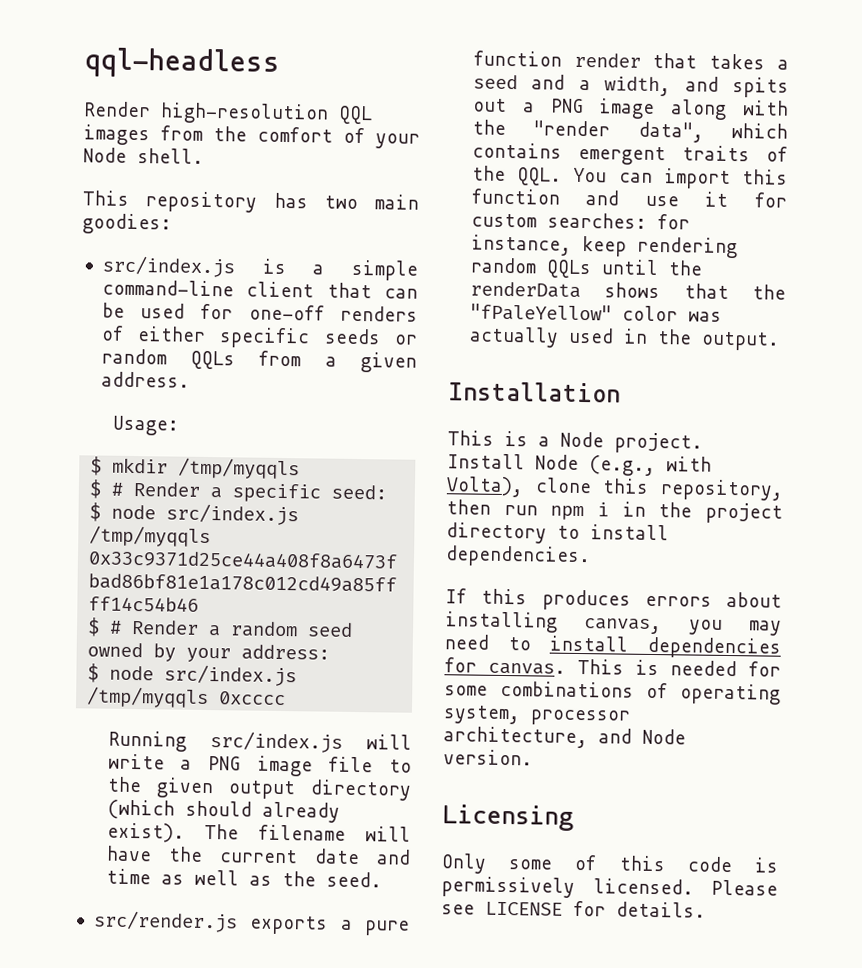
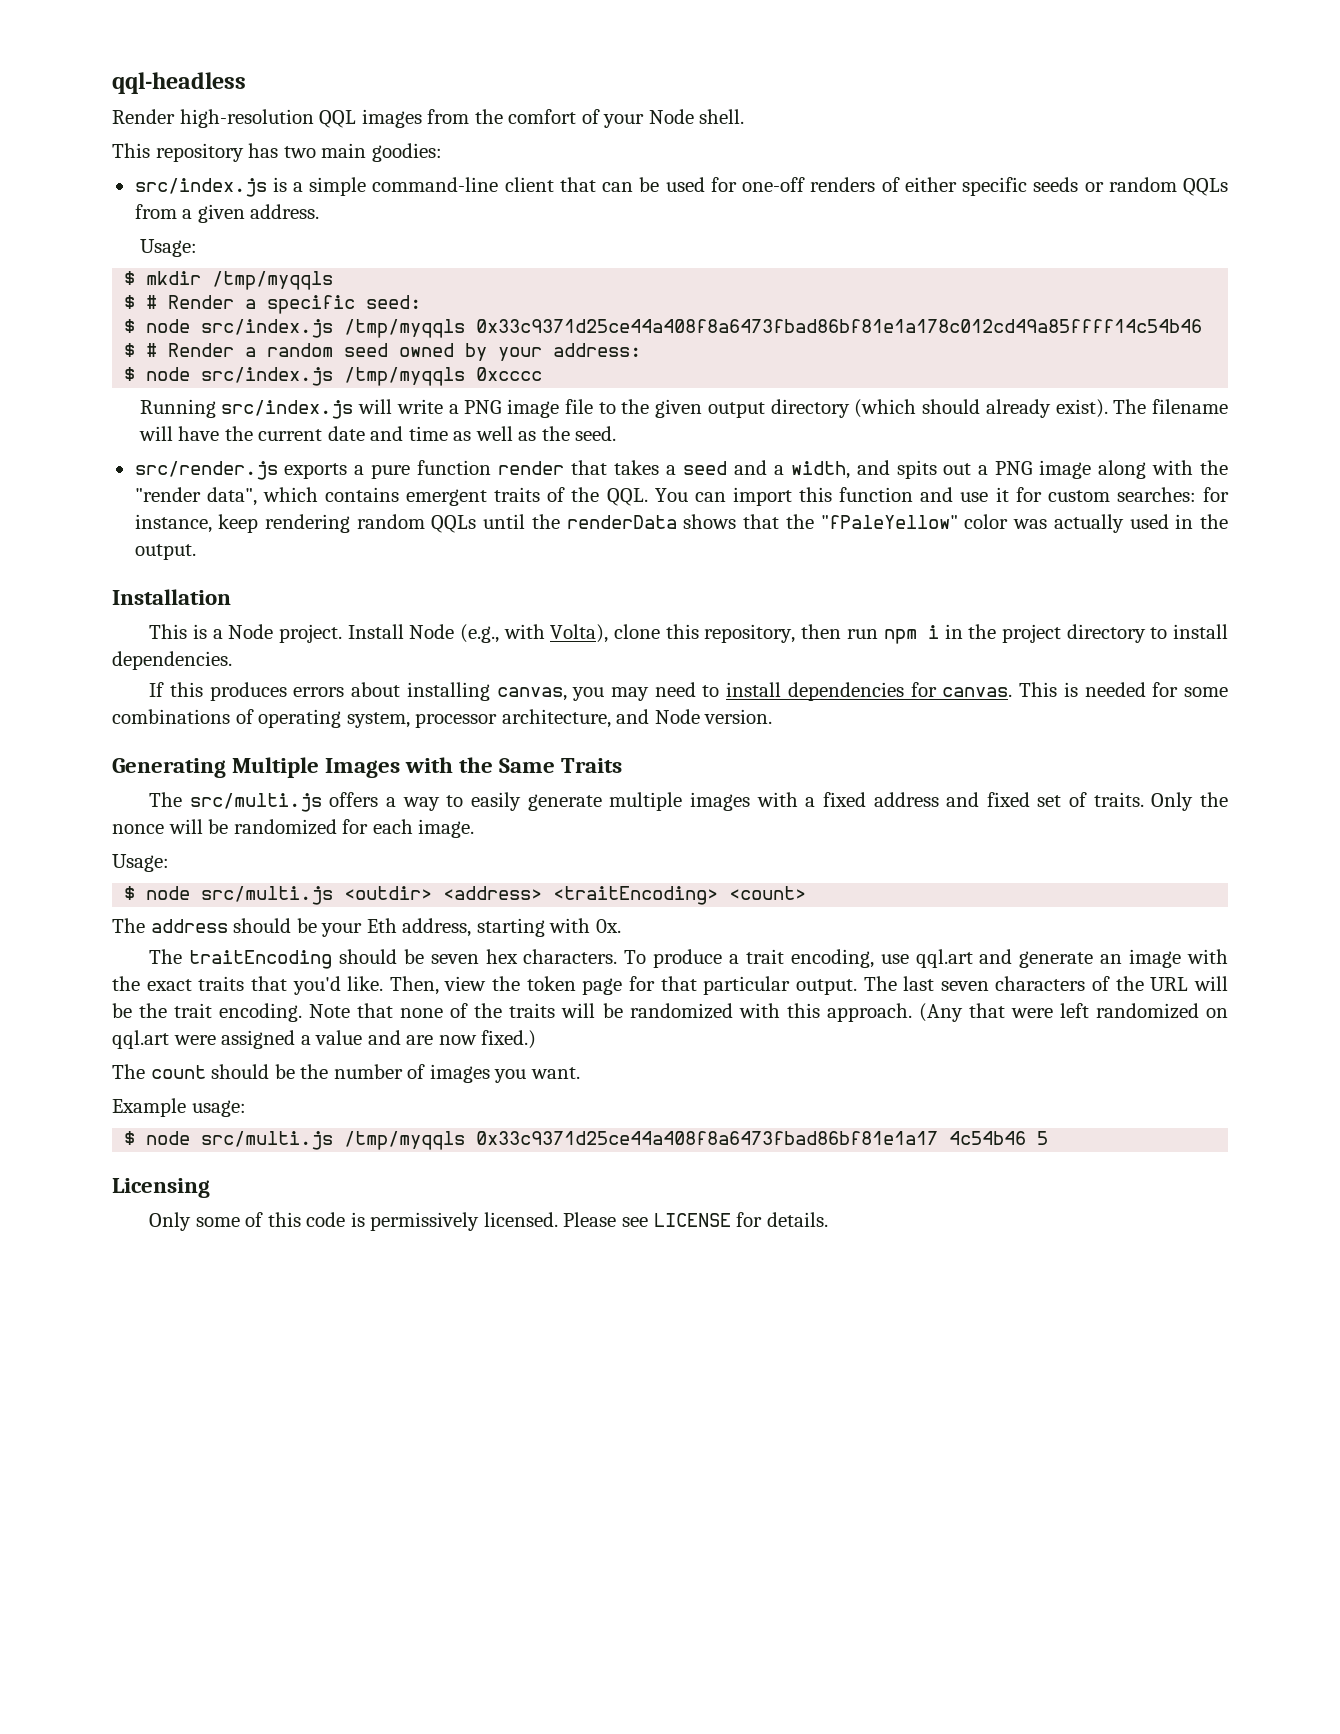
+ Generating Multiple Images with the Same Traits
+ The src/multi.js offers a way to easily generate multiple images with a fixed address and fixed set of traits. Only the nonce will be randomized for each image.
+ Usage:
+ $ node src/multi.js <outdir> <address> <traitEncoding> <count>
+ The address should be your Eth address, starting with 0x.
+ The traitEncoding should be seven hex characters. To produce a trait encoding, use qql.art and generate an image with the exact traits that you'd like. Then, view the token page for that particular output. The last seven characters of the URL will be the trait encoding. Note that none of the traits will be randomized with this approach. (Any that were left randomized on qql.art were assigned a value and are now fixed.)
+ The count should be the number of images you want.
+ Example usage:
+ $ node src/multi.js /tmp/myqqls 0x33c9371d25ce44a408f8a6473fbad86bf81e1a17 4c54b46 5

